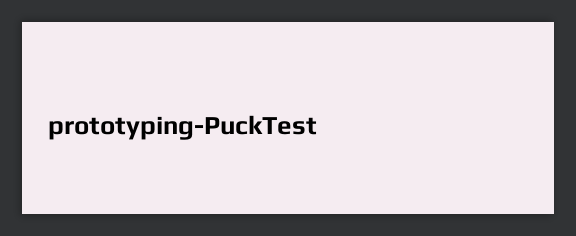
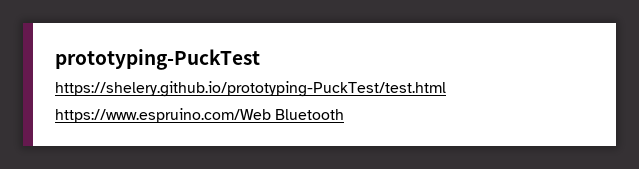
+ https://shelery.github.io/prototyping-PuckTest/test.html
+ https://www.espruino.com/Web Bluetooth

